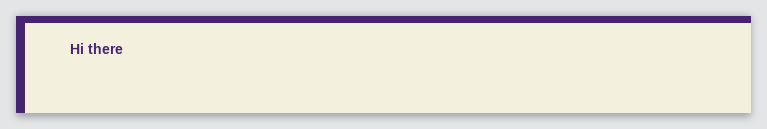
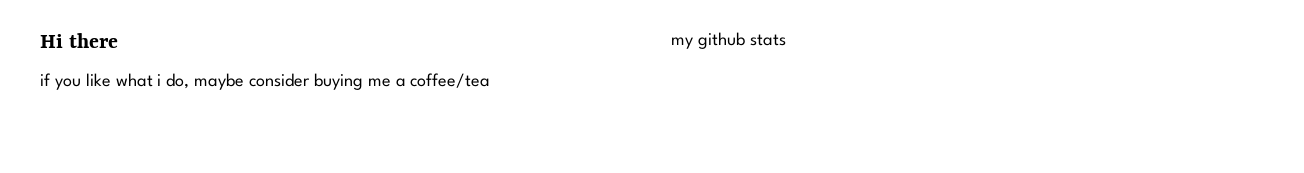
+ if you like what i do, maybe consider buying me a coffee/tea
+ my github stats

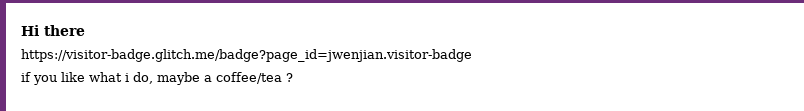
+ https://visitor-badge.glitch.me/badge?page_id=jwenjian.visitor-badge
- if you like what i do, maybe consider buying me a coffee/tea
- my github stats
+ if you like what i do, maybe a coffee/tea ?

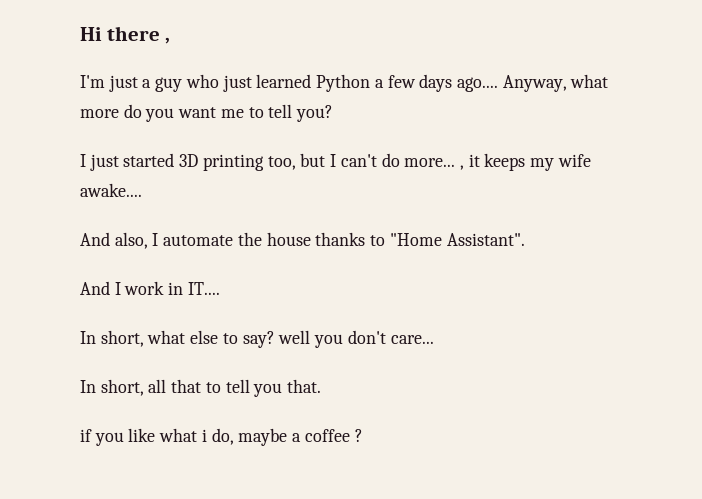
- Hi there
- https://visitor-badge.glitch.me/badge?page_id=jwenjian.visitor-badge
+ Hi there ,
+ I'm just a guy who just learned Python a few days ago.... Anyway, what more do you want me to tell you?
+ I just started 3D printing too, but I can't do more... , it keeps my wife awake....
+ And also, I automate the house thanks to "Home Assistant".
+ And I work in IT....
+ In short, what else to say? well you don't care...
+ In short, all that to tell you that.
- if you like what i do, maybe a coffee/tea ?
+ if you like what i do, maybe a coffee ?

